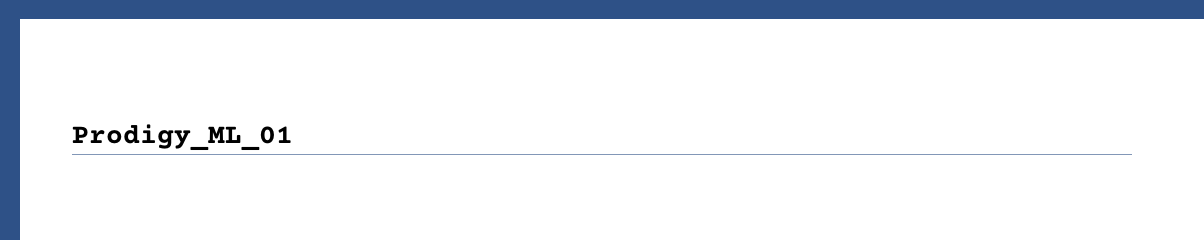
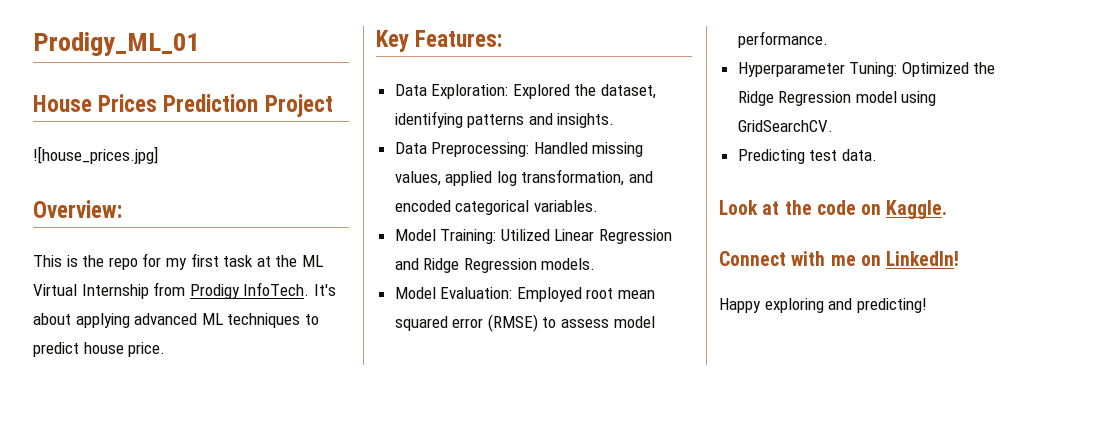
+ House Prices Prediction Project
+ ![house_prices.jpg]
+ Overview:
+ This is the repo for my first task at the ML Virtual Internship from Prodigy InfoTech. It's about applying advanced ML techniques to predict house price.
+ Key Features:
+ Data Exploration: Explored the dataset, identifying patterns and insights.
+ Data Preprocessing: Handled missing values, applied log transformation, and encoded categorical variables.
+ Model Training: Utilized Linear Regression and Ridge Regression models.
+ Model Evaluation: Employed root mean squared error (RMSE) to assess model performance.
+ Hyperparameter Tuning: Optimized the Ridge Regression model using GridSearchCV.
+ Predicting test data.
+ Look at the code on Kaggle.
+ Connect with me on LinkedIn!
+ Happy exploring and predicting!

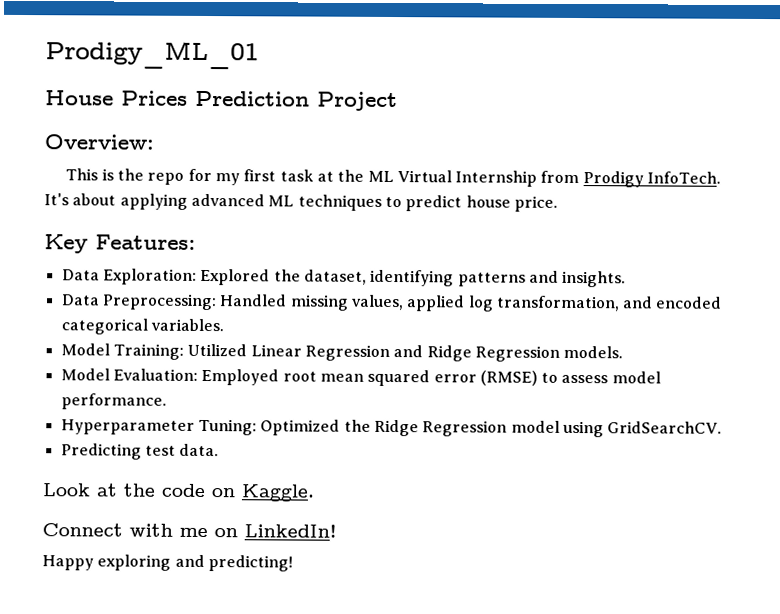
- ![house_prices.jpg]

